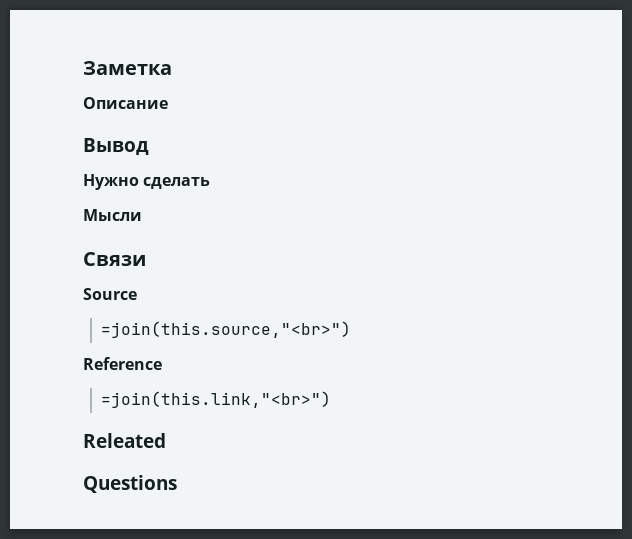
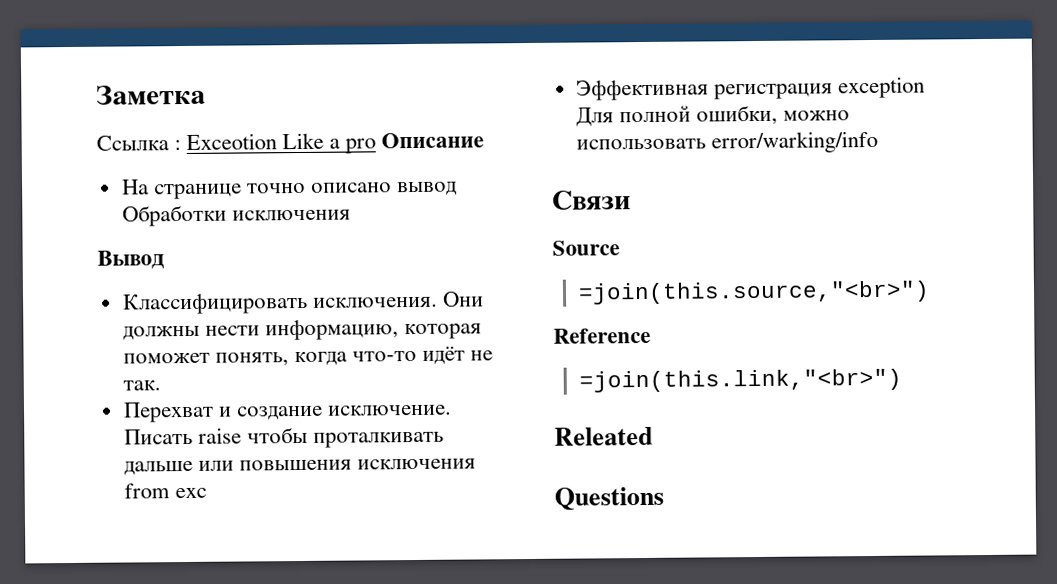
- Описание
+ Ссылка : Exceotion Like a pro Описание
+ На странице точно описано вывод Обработки исключения
  Вывод
- Нужно сделать
- Мысли
+ Классифицировать исключения. Они должны нести информацию, которая поможет понять, когда что-то идёт не так.
+ Перехват и создание исключение. Писать raise чтобы проталкивать дальше или повышения исключения from exc
+ Эффективная регистрация exception Для полной ошибки, можно использовать error/warking/info

